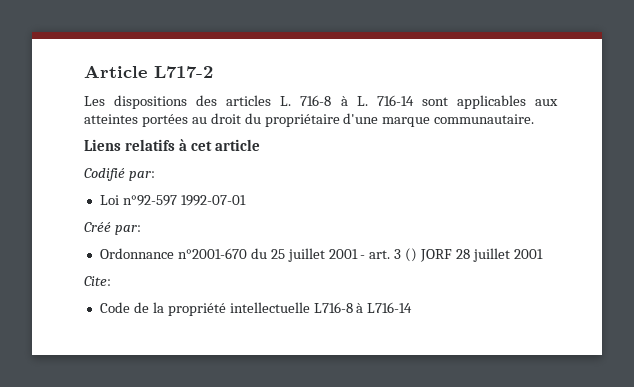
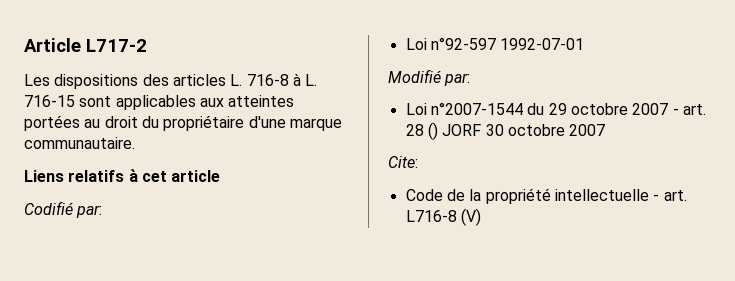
- Les dispositions des articles L. 716-8 à L. 716-14 sont applicables aux atteintes portées au droit du propriétaire d'une marque communautaire.
+ Les dispositions des articles L. 716-8 à L. 716-15 sont applicables aux atteintes portées au droit du propriétaire d'une marque communautaire.
- Créé par:
- Ordonnance n°2001-670 du 25 juillet 2001 - art. 3 () JORF 28 juillet 2001
+ Modifié par:
+ Loi n°2007-1544 du 29 octobre 2007 - art. 28 () JORF 30 octobre 2007
- Code de la propriété intellectuelle L716-8 à L716-14
+ Code de la propriété intellectuelle - art. L716-8 (V)

